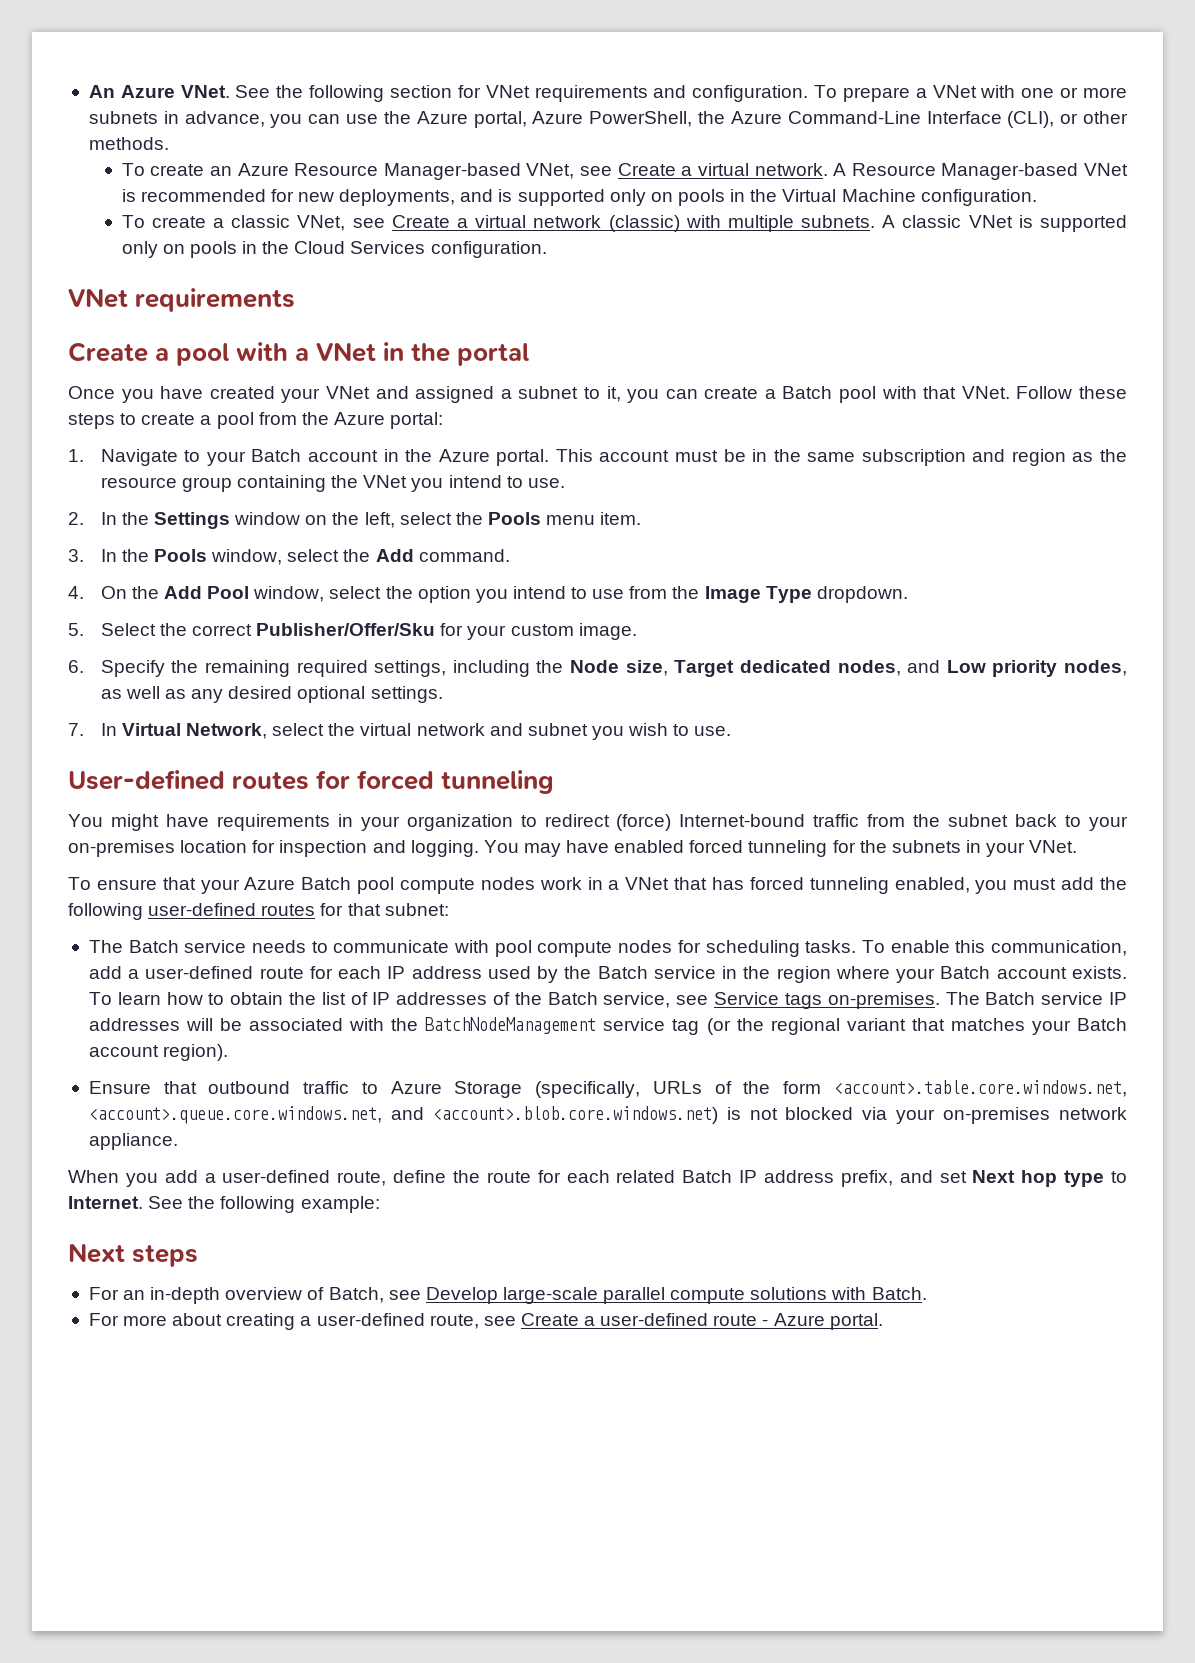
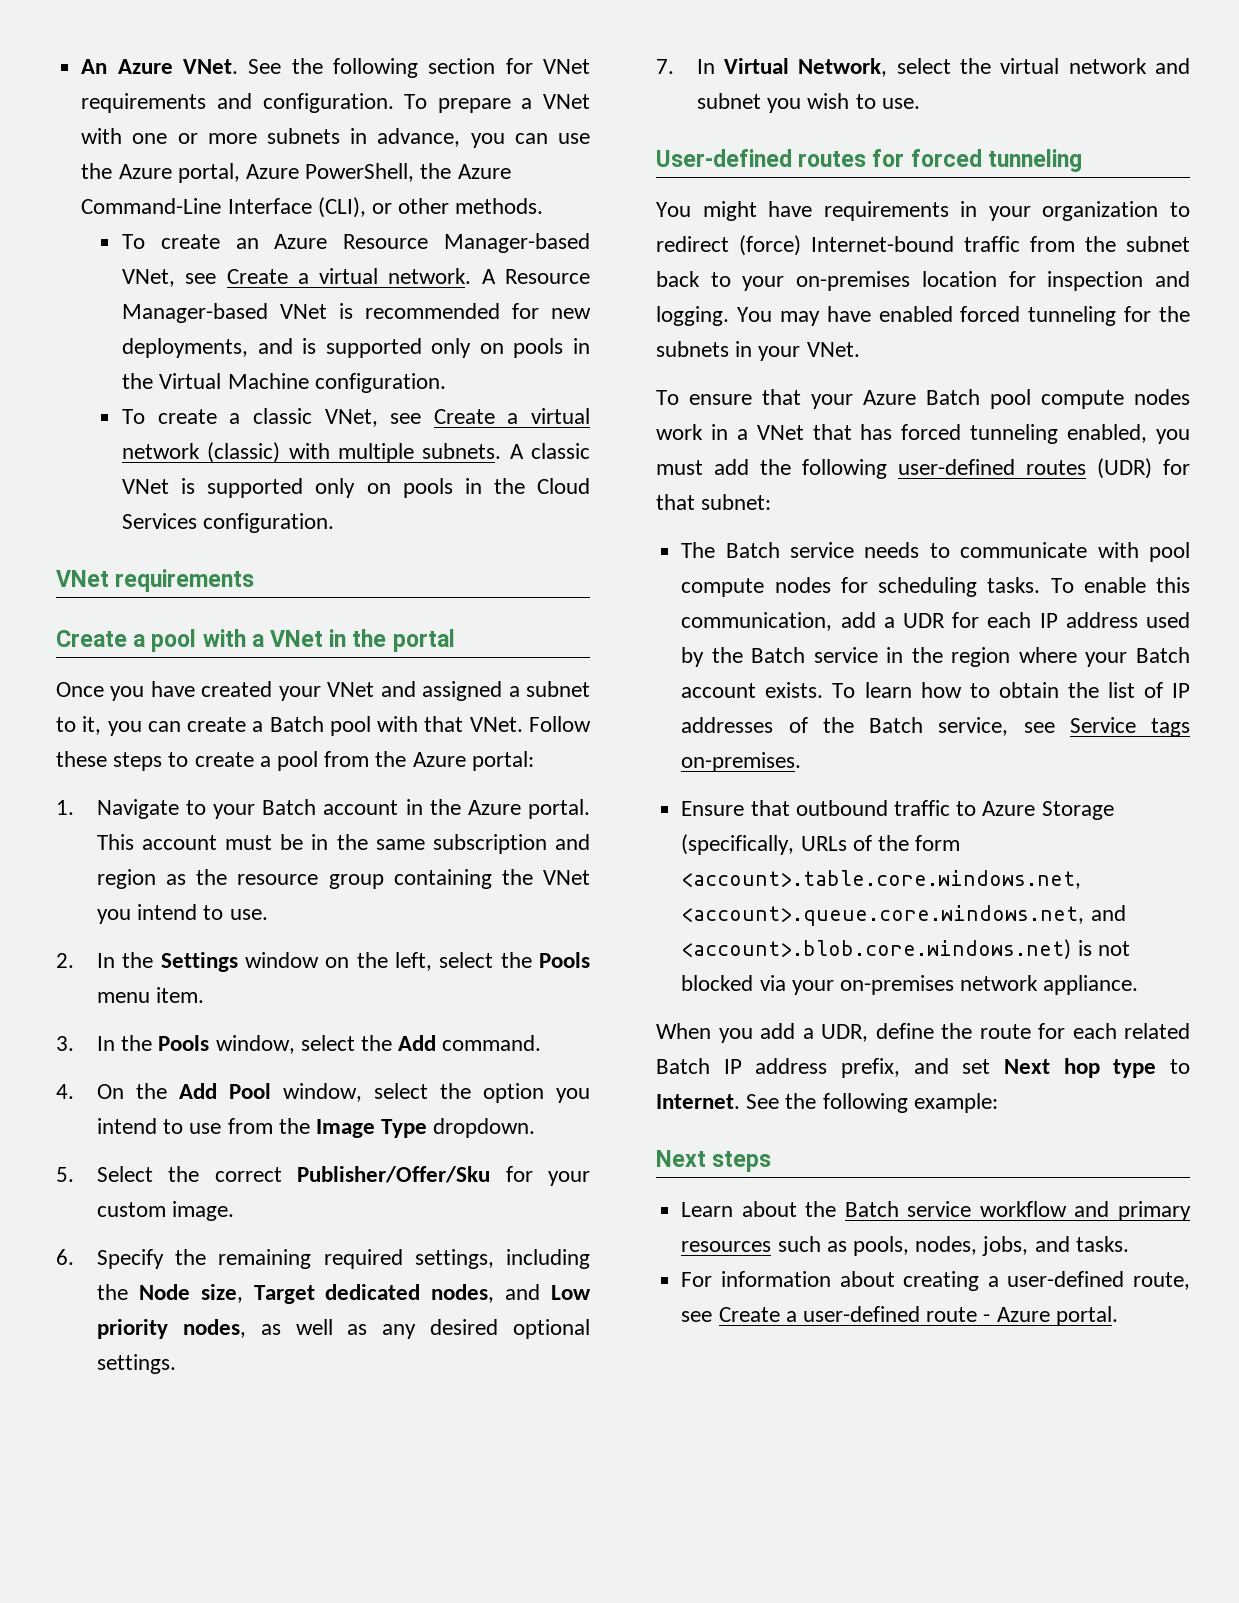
- To ensure that your Azure Batch pool compute nodes work in a VNet that has forced tunneling enabled, you must add the following user-defined routes for that subnet:
+ To ensure that your Azure Batch pool compute nodes work in a VNet that has forced tunneling enabled, you must add the following user-defined routes (UDR) for that subnet:
- To enable this communication, add a user-defined route for each IP address used by the Batch service in the region where your Batch account exists.
+ To enable this communication, add a UDR for each IP address used by the Batch service in the region where your Batch account exists.
- The Batch service IP addresses will be associated with the BatchNodeManagement service tag (or the regional variant that matches your Batch account region).
- When you add a user-defined route, define the route for each related Batch IP address prefix, and set Next hop type to Internet.
+ When you add a UDR, define the route for each related Batch IP address prefix, and set Next hop type to Internet.
- For an in-depth overview of Batch, see Develop large-scale parallel compute solutions with Batch.
- For more about creating a user-defined route, see Create a user-defined route - Azure portal.
+ Learn about the Batch service workflow and primary resources such as pools, nodes, jobs, and tasks.
+ For information about creating a user-defined route, see Create a user-defined route - Azure portal.

